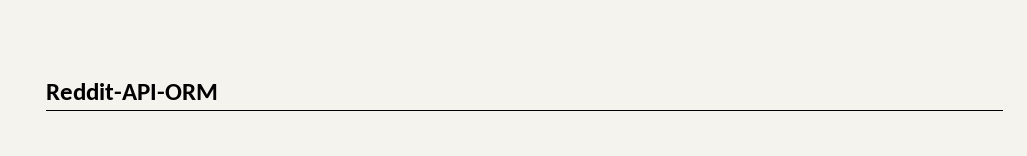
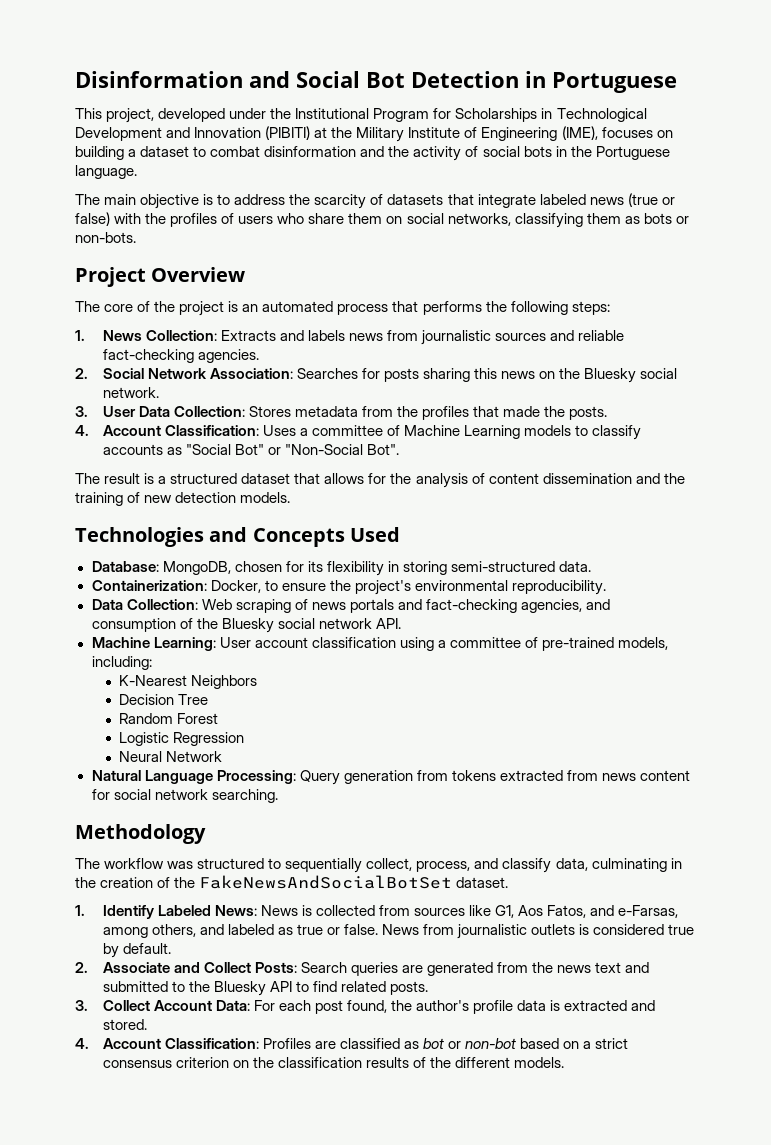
- Reddit-API-ORM
+ Disinformation and Social Bot Detection in Portuguese
+ This project, developed under the Institutional Program for Scholarships in Technological Development and Innovation (PIBITI) at the Military Institute of Engineering (IME), focuses on building a dataset to combat disinformation and the activity of social bots in the Portuguese language.
+ The main objective is to address the scarcity of datasets that integrate labeled news (true or false) with the profiles of users who share them on social networks, classifying them as bots or non-bots.
+ Project Overview
+ The core of the project is an automated process that performs the following steps:
+ 1. News Collection: Extracts and labels news from journalistic sources and reliable fact-checking agencies.
+ 2. Social Network Association: Searches for posts sharing this news on the Bluesky social network.
+ 3. User Data Collection: Stores metadata from the profiles that made the posts.
+ 4. Account Classification: Uses a committee of Machine Learning models to classify accounts as "Social Bot" or "Non-Social Bot".
+ The result is a structured dataset that allows for the analysis of content dissemination and the training of new detection models.
+ Technologies and Concepts Used
+ Database: MongoDB, chosen for its flexibility in storing semi-structured data.
+ Containerization: Docker, to ensure the project's environmental reproducibility.
+ Data Collection: Web scraping of news portals and fact-checking agencies, and consumption of the Bluesky social network API.
+ Machine Learning: User account classification using a committee of pre-trained models, including:
+ K-Nearest Neighbors
+ Decision Tree
+ Random Forest
+ Logistic Regression
+ Neural Network
+ Natural Language Processing: Query generation from tokens extracted from news content for social network searching.
+ Methodology
+ The workflow was structured to sequentially collect, process, and classify data, culminating in the creation of the FakeNewsAndSocialBotSet dataset.
+ 1. Identify Labeled News: News is collected from sources like G1, Aos Fatos, and e-Farsas, among others, and labeled as true or false. News from journalistic outlets is considered true by default.
+ 2. Associate and Collect Posts: Search queries are generated from the news text and submitted to the Bluesky API to find related posts.
+ 3. Collect Account Data: For each post found, the author's profile data is extracted and stored.
+ 4. Account Classification: Profiles are classified as bot or non-bot based on a strict consensus criterion on the classification results of the different models.

